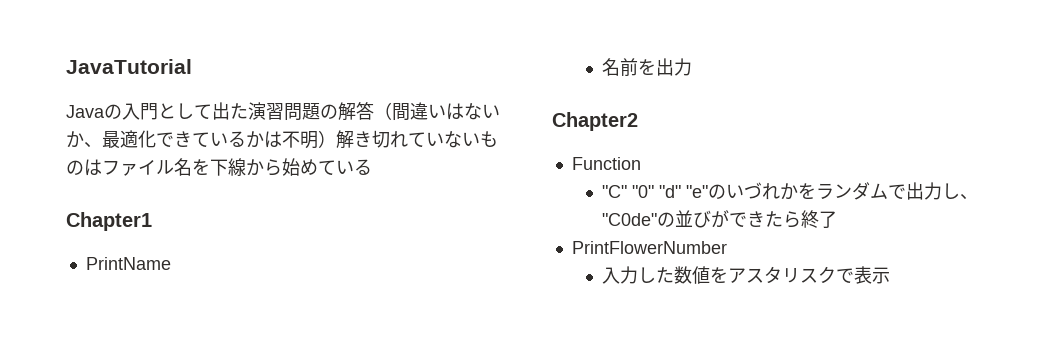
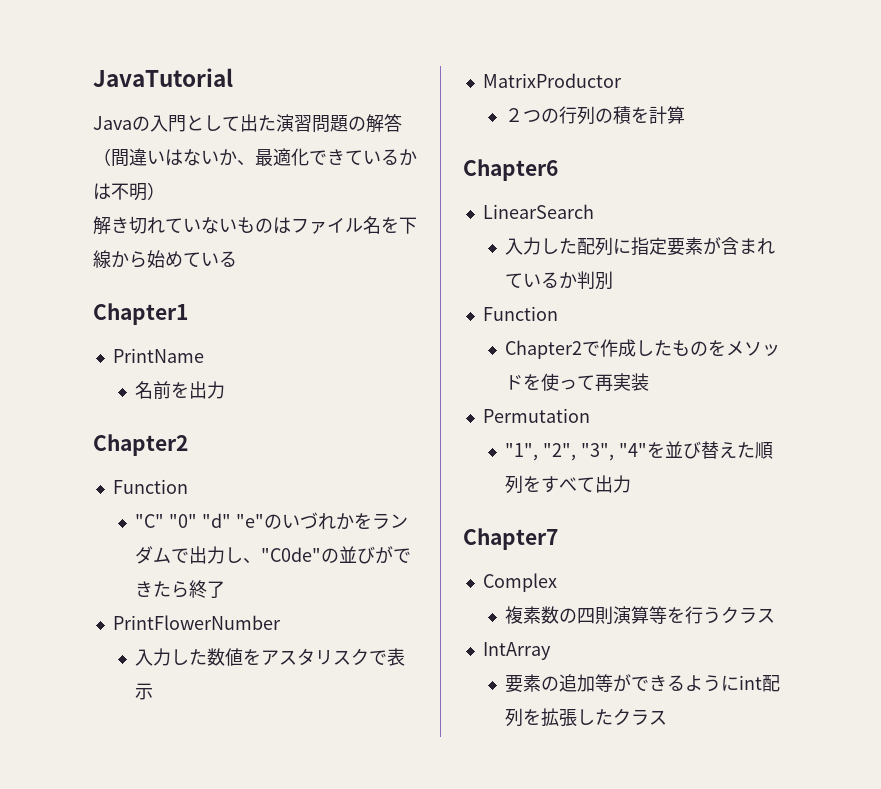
- Javaの入門として出た演習問題の解答（間違いはないか、最適化できているかは不明）解き切れていないものはファイル名を下線から始めている
+ Javaの入門として出た演習問題の解答（間違いはないか、最適化できているかは不明）
+ 解き切れていないものはファイル名を下線から始めている
+ MatrixProductor
+ ２つの行列の積を計算
+ Chapter6
+ LinearSearch
+ 入力した配列に指定要素が含まれているか判別
+ Function
+ Chapter2で作成したものをメソッドを使って再実装
+ Permutation
+ "1", "2", "3", "4"を並び替えた順列をすべて出力
+ Chapter7
+ Complex
+ 複素数の四則演算等を行うクラス
+ IntArray
+ 要素の追加等ができるようにint配列を拡張したクラス

